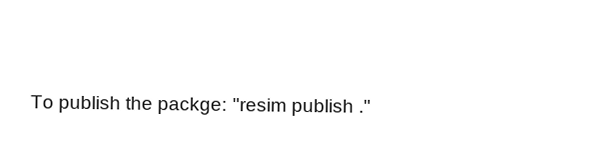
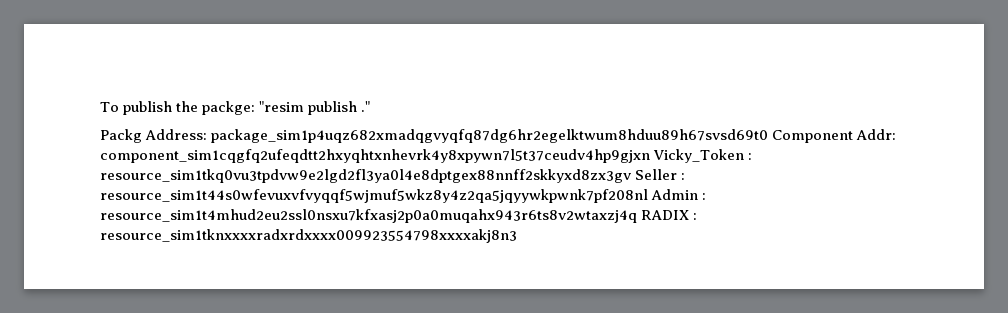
+ Packg Address: package_sim1p4uqz682xmadqgvyqfq87dg6hr2egelktwum8hduu89h67svsd69t0 Component Addr: component_sim1cqgfq2ufeqdtt2hxyqhtxnhevrk4y8xpywn7l5t37ceudv4hp9gjxn Vicky_Token : resource_sim1tkq0vu3tpdvw9e2lgd2fl3ya0l4e8dptgex88nnff2skkyxd8zx3gv Seller : resource_sim1t44s0wfevuxvfvyqqf5wjmuf5wkz8y4z2qa5jqyywkpwnk7pf208nl Admin : resource_sim1t4mhud2eu2ssl0nsxu7kfxasj2p0a0muqahx943r6ts8v2wtaxzj4q RADIX : resource_sim1tknxxxxradxrdxxxx009923554798xxxxakj8n3

